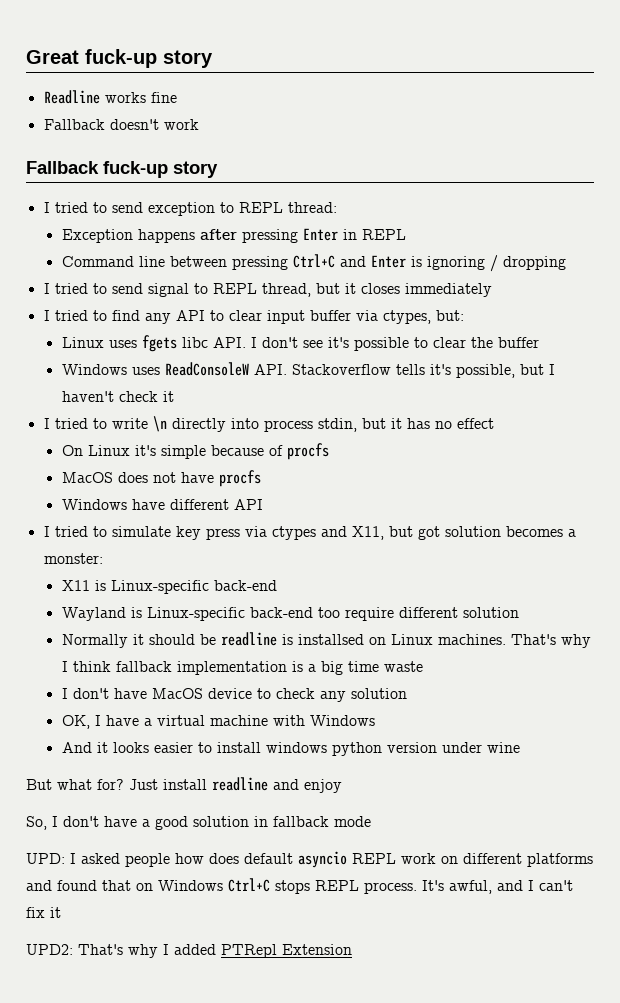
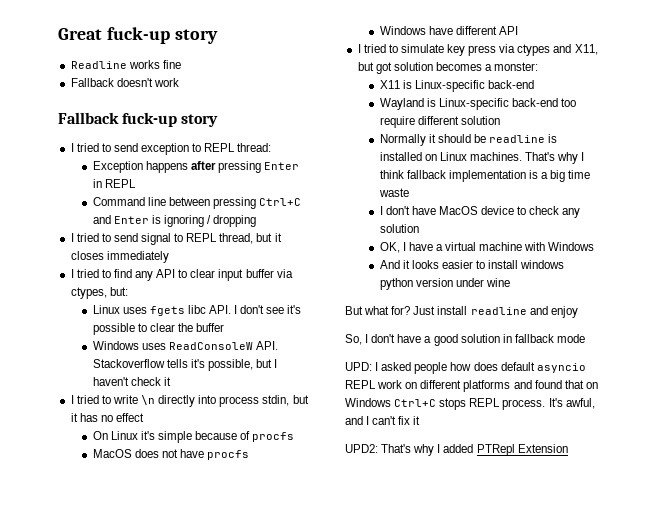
- Normally it should be readline is installsed on Linux machines.
+ Normally it should be readline is installed on Linux machines.

